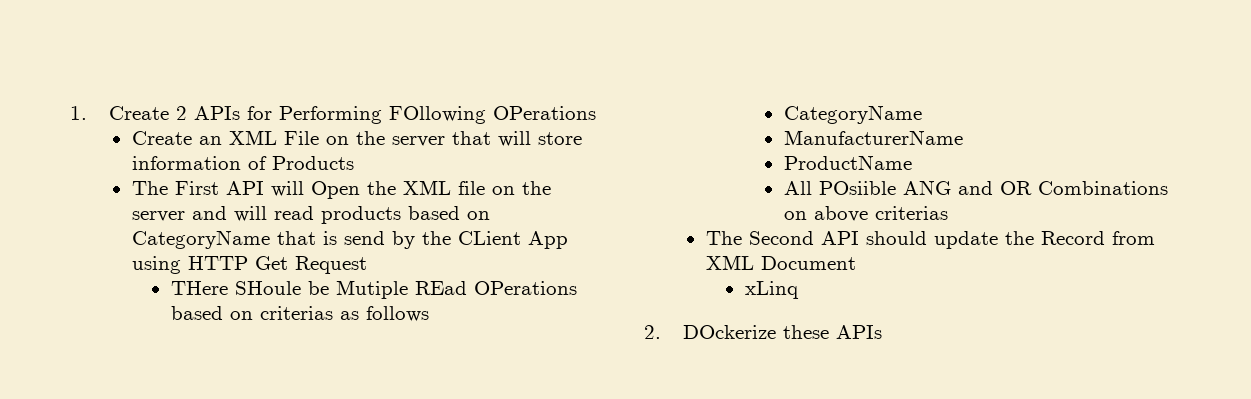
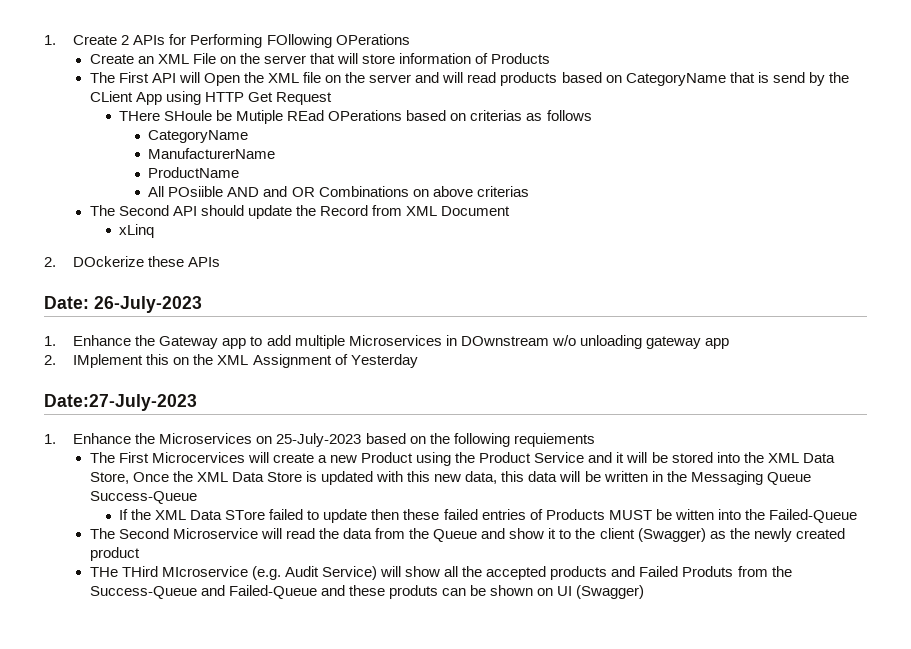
- All POsiible ANG and OR Combinations on above criterias
+ All POsiible AND and OR Combinations on above criterias
+ Date: 26-July-2023
+ 1. Enhance the Gateway app to add multiple Microservices in DOwnstream w/o unloading gateway app
+ 2. IMplement this on the XML Assignment of Yesterday
+ Date:27-July-2023
+ 1. Enhance the Microservices on 25-July-2023 based on the following requiements
+ The First Microcervices will create a new Product using the Product Service and it will be stored into the XML Data Store, Once the XML Data Store is updated with this new data, this data will be written in the Messaging Queue Success-Queue
+ If the XML Data STore failed to update then these failed entries of Products MUST be witten into the Failed-Queue
+ The Second Microservice will read the data from the Queue and show it to the client (Swagger) as the newly created product
+ THe THird MIcroservice (e.g. Audit Service) will show all the accepted products and Failed Produts from the Success-Queue and Failed-Queue and these produts can be shown on UI (Swagger)

